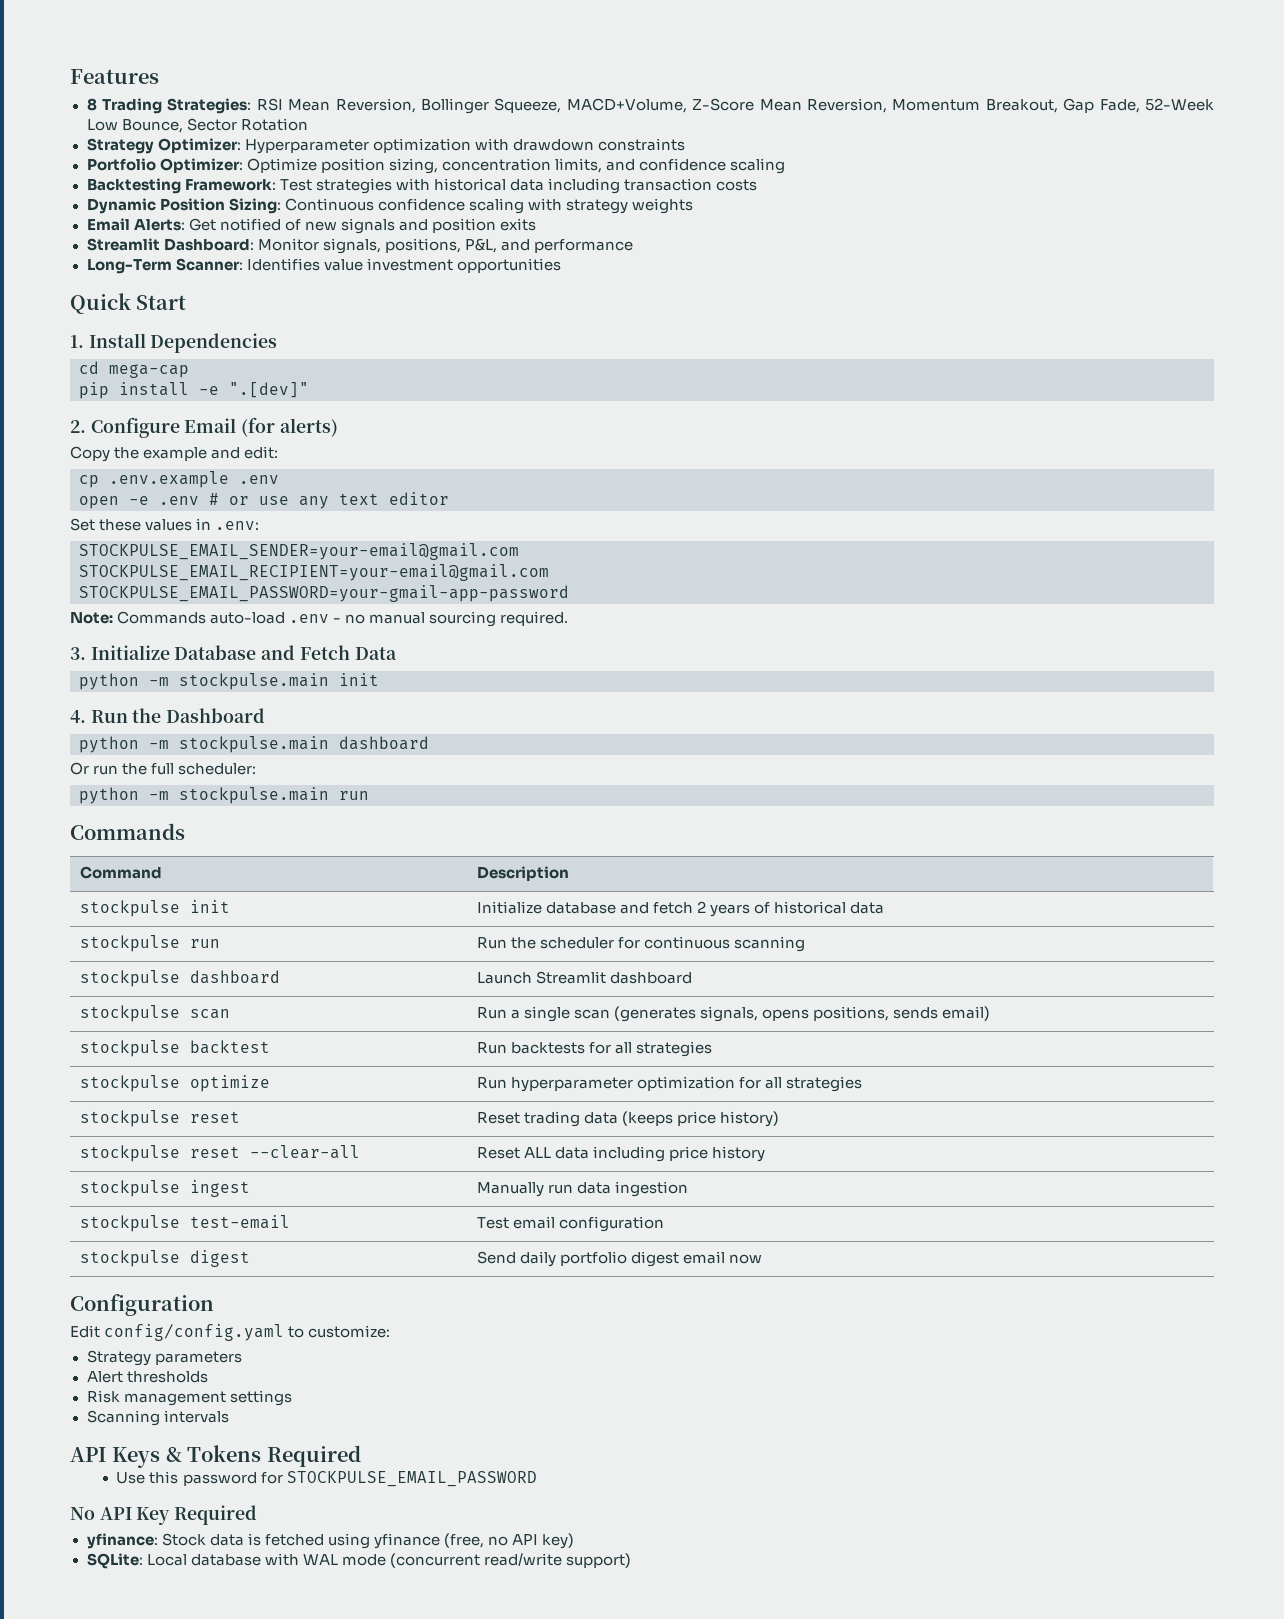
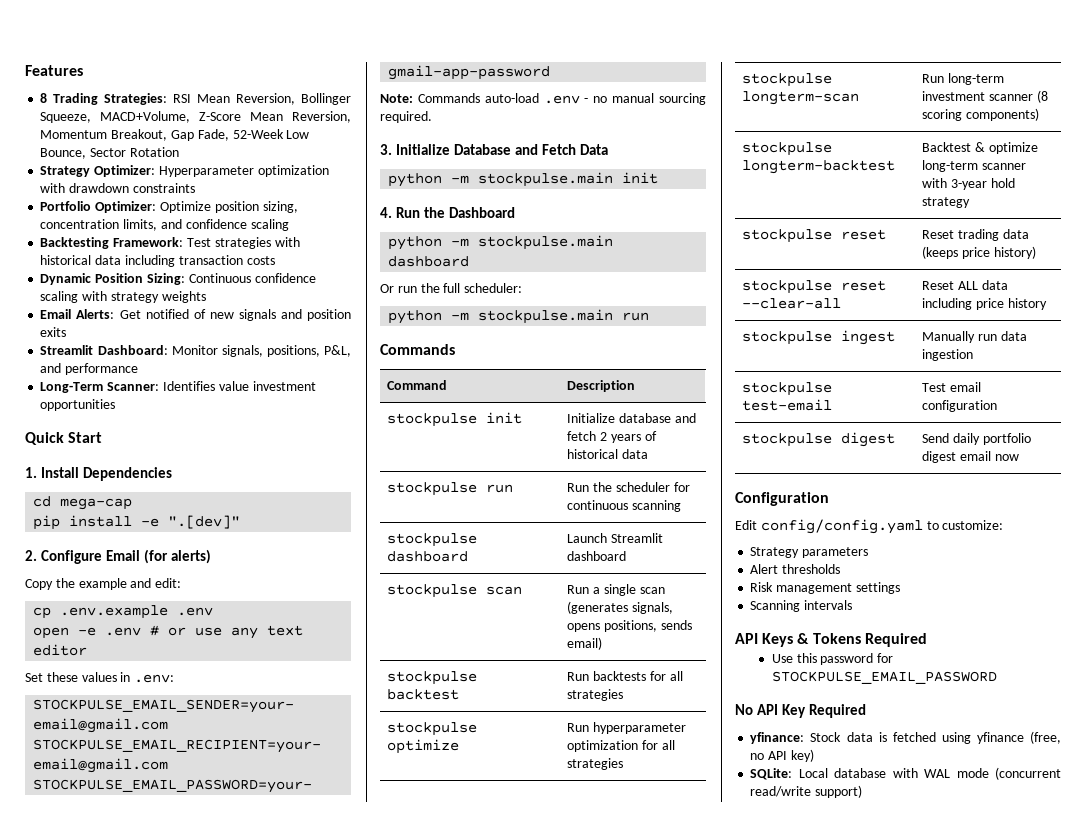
+ stockpulse longterm-scan | Run long-term investment scanner (8 scoring components)
+ stockpulse longterm-backtest | Backtest & optimize long-term scanner with 3-year hold strategy

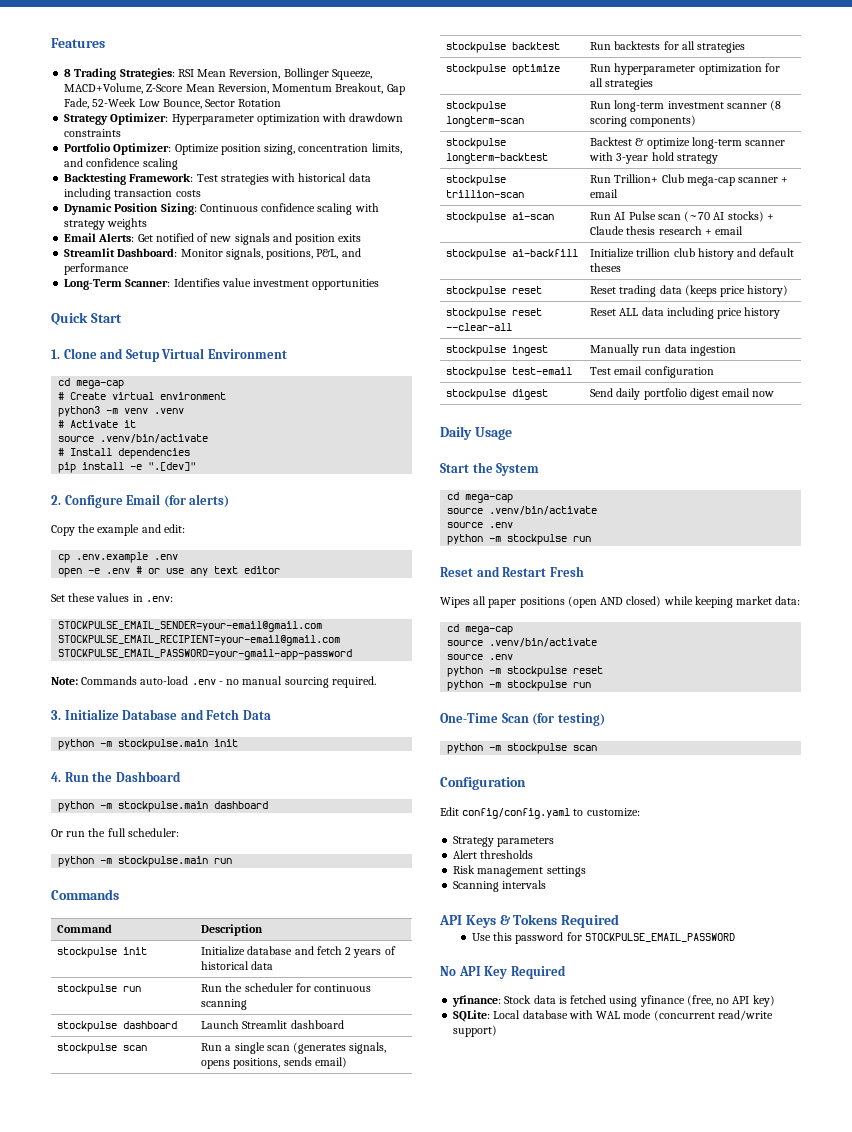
- 1. Install Dependencies
+ 1. Clone and Setup Virtual Environment
  cd mega-cap
+ # Create virtual environment
+ python3 -m venv .venv
+ # Activate it
+ source .venv/bin/activate
+ # Install dependencies
+ stockpulse trillion-scan | Run Trillion+ Club mega-cap scanner + email
+ stockpulse ai-scan | Run AI Pulse scan (~70 AI stocks) + Claude thesis research + email
+ stockpulse ai-backfill | Initialize trillion club history and default theses
+ Daily Usage
+ Start the System
+ cd mega-cap
+ source .venv/bin/activate
+ source .env
+ python -m stockpulse run
+ Reset and Restart Fresh
+ Wipes all paper positions (open AND closed) while keeping market data:
+ cd mega-cap
+ source .venv/bin/activate
+ source .env
+ python -m stockpulse reset
+ python -m stockpulse run
+ One-Time Scan (for testing)
+ python -m stockpulse scan

